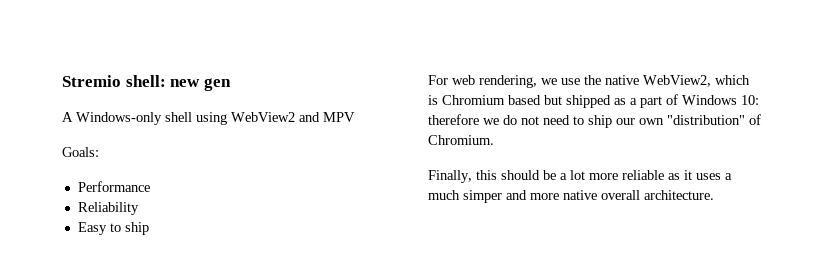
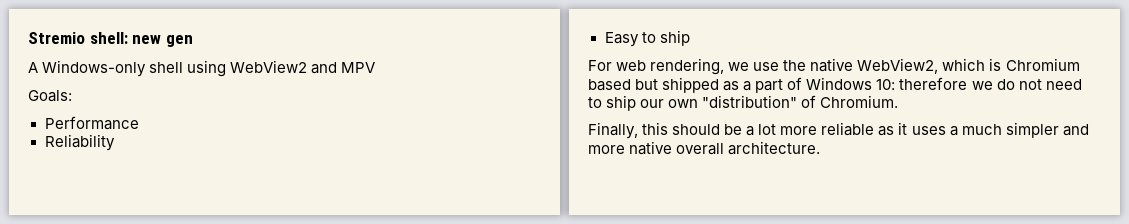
- Finally, this should be a lot more reliable as it uses a much simper and more native overall architecture.
+ Finally, this should be a lot more reliable as it uses a much simpler and more native overall architecture.

